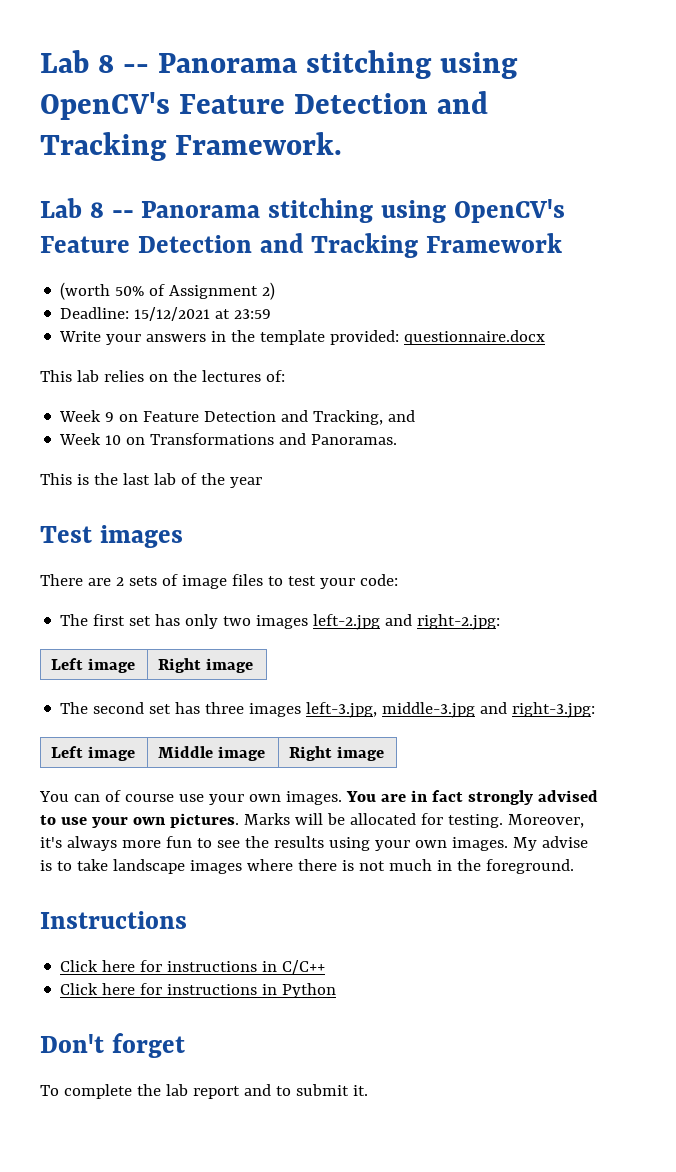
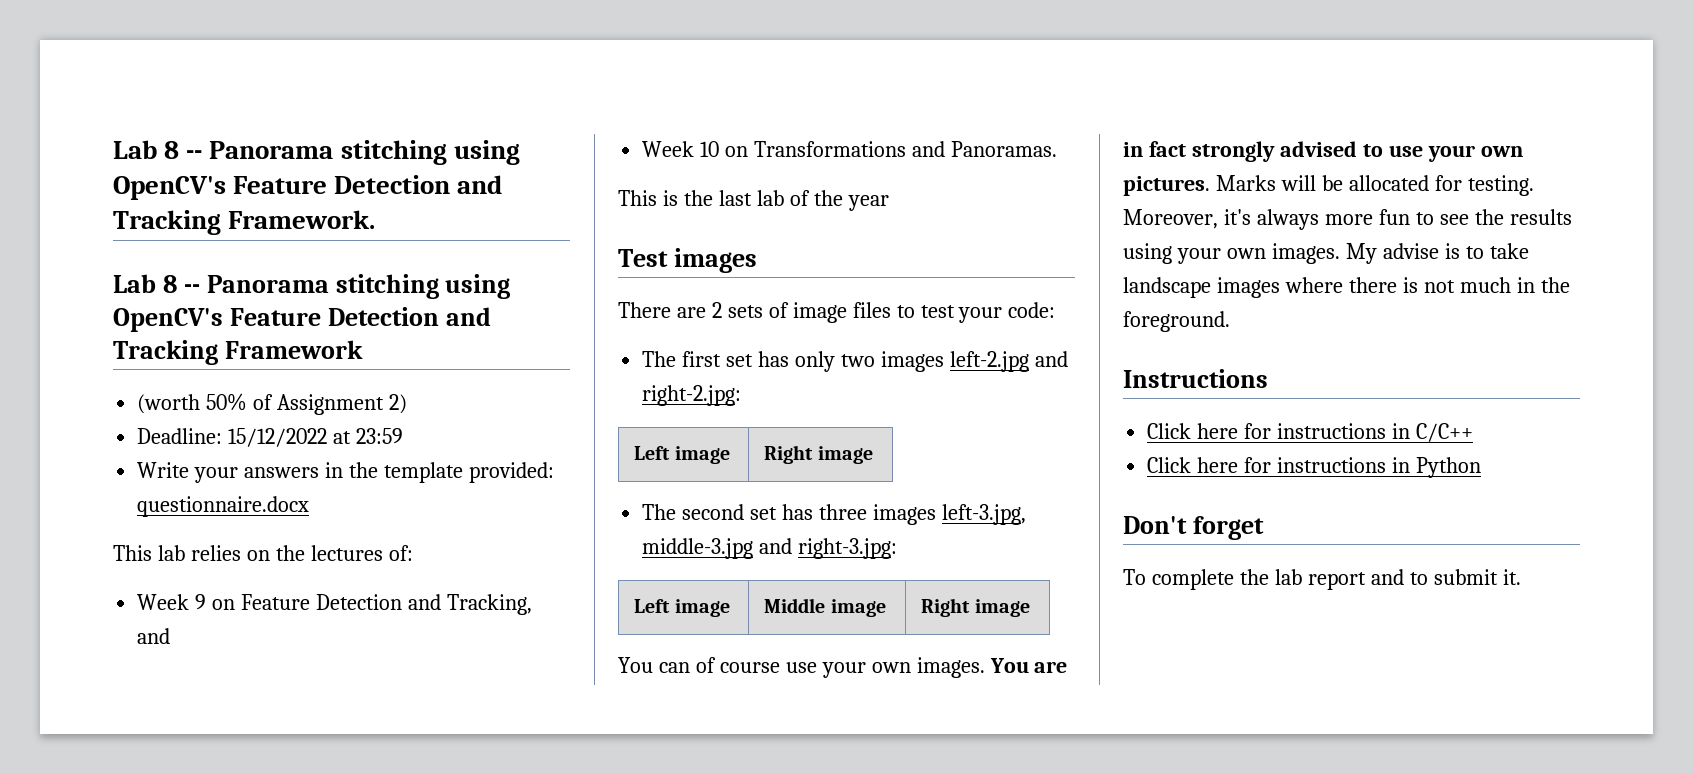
- Deadline: 15/12/2021 at 23:59
+ Deadline: 15/12/2022 at 23:59

